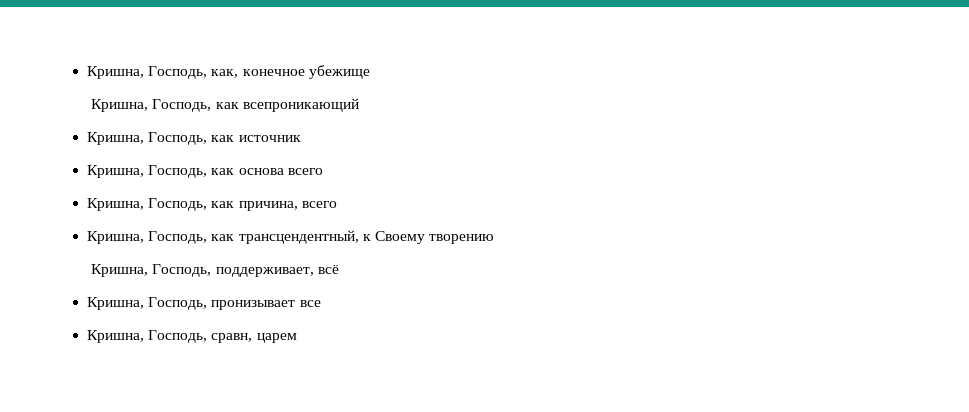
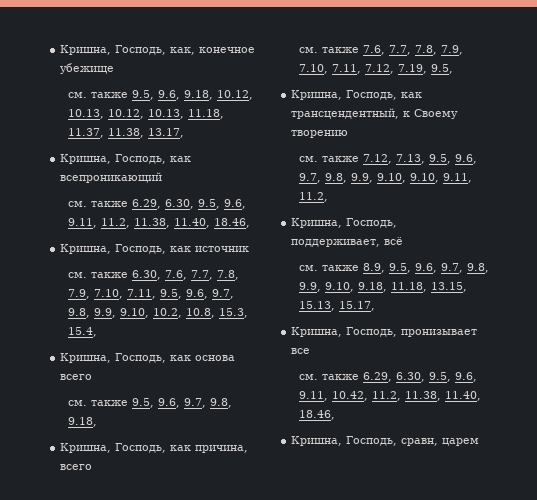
+ см. также 9.5, 9.6, 9.18, 10.12, 10.13, 10.12, 10.13, 11.18, 11.37, 11.38, 13.17,
  Кришна, Господь, как всепроникающий
+ см. также 6.29, 6.30, 9.5, 9.6, 9.11, 11.2, 11.38, 11.40, 18.46,
  Кришна, Господь, как источник
+ см. также 6.30, 7.6, 7.7, 7.8, 7.9, 7.10, 7.11, 9.5, 9.6, 9.7, 9.8, 9.9, 9.10, 10.2, 10.8, 15.3, 15.4,
+ см. также 9.5, 9.6, 9.7, 9.8, 9.18,
+ см. также 7.6, 7.7, 7.8, 7.9, 7.10, 7.11, 7.12, 7.19, 9.5,
+ см. также 7.12, 7.13, 9.5, 9.6, 9.7, 9.8, 9.9, 9.10, 9.10, 9.11, 11.2,
  Кришна, Господь, поддерживает, всё
+ см. также 8.9, 9.5, 9.6, 9.7, 9.8, 9.9, 9.10, 9.18, 11.18, 13.15, 15.13, 15.17,
  Кришна, Господь, пронизывает все
+ см. также 6.29, 6.30, 9.5, 9.6, 9.11, 10.42, 11.2, 11.38, 11.40, 18.46,

